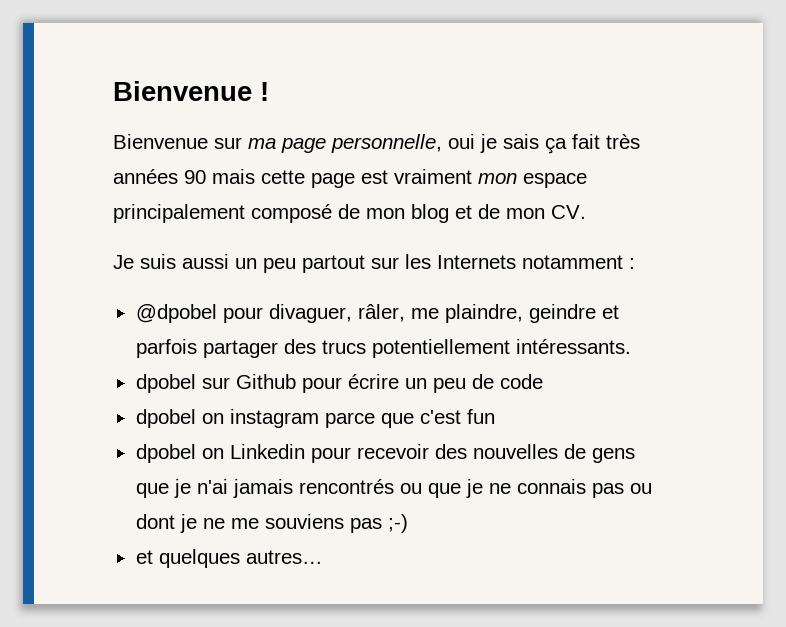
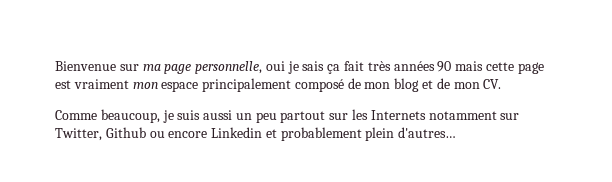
- Bienvenue !
- Je suis aussi un peu partout sur les Internets notamment :
- @dpobel pour divaguer, râler, me plaindre, geindre et parfois partager des trucs potentiellement intéressants.
- dpobel sur Github pour écrire un peu de code
- dpobel on instagram parce que c'est fun
- dpobel on Linkedin pour recevoir des nouvelles de gens que je n'ai jamais rencontrés ou que je ne connais pas ou dont je ne me souviens pas ;-)
- et quelques autres…
+ Comme beaucoup, je suis aussi un peu partout sur les Internets notamment sur Twitter, Github ou encore Linkedin et probablement plein d'autres…

